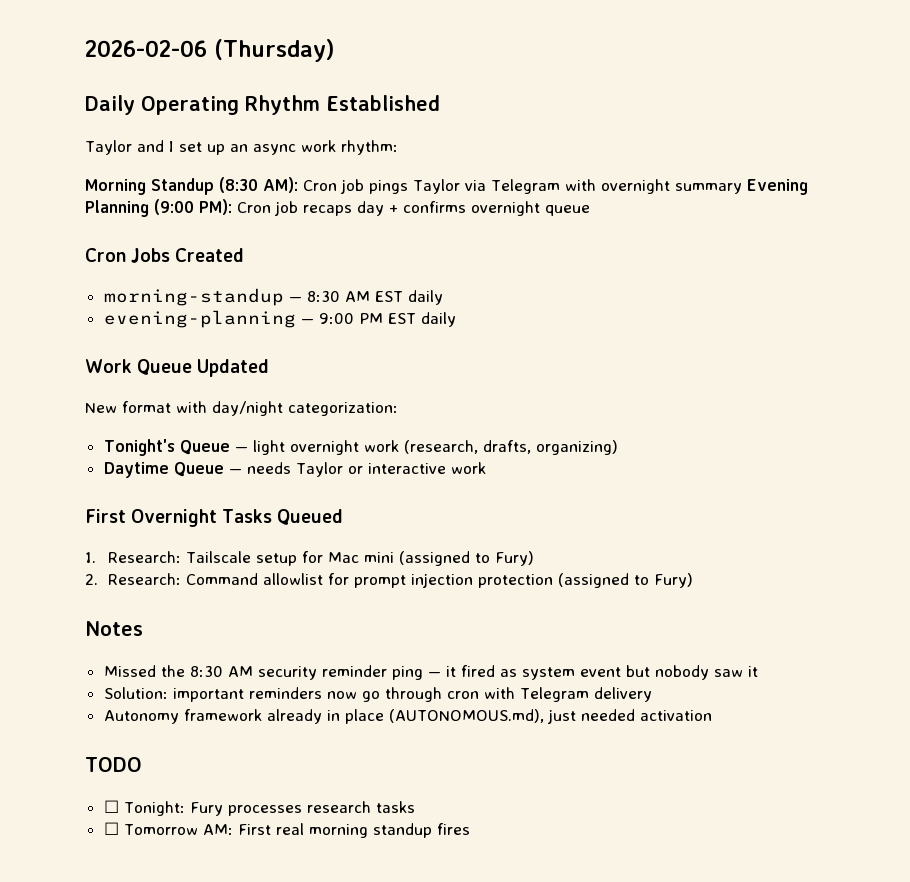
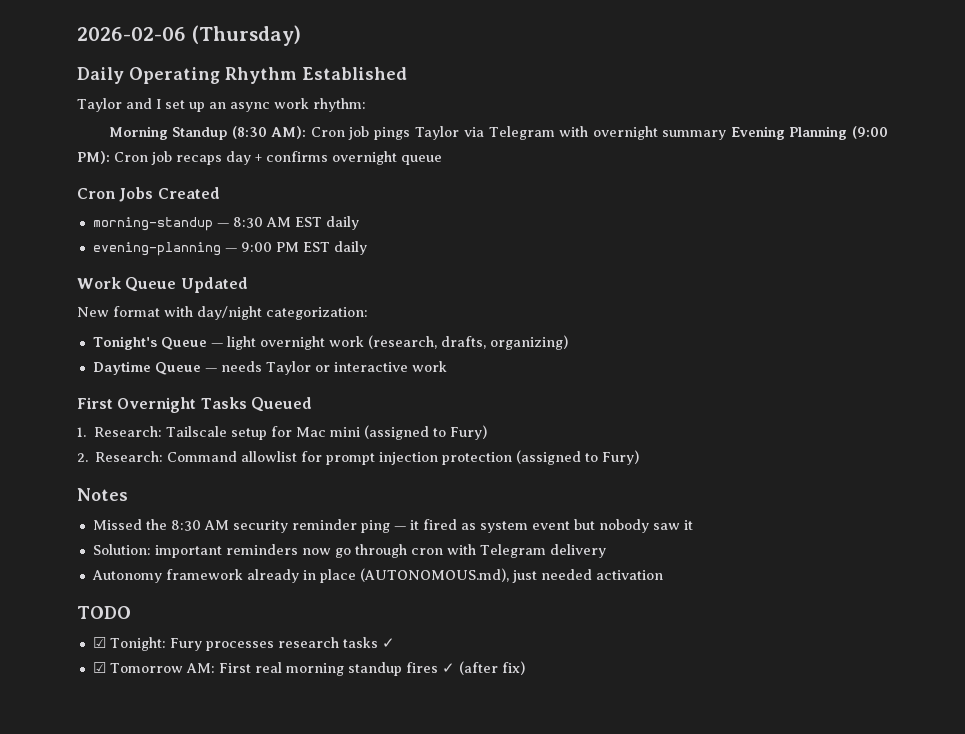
- ☐ Tonight: Fury processes research tasks
- ☐ Tomorrow AM: First real morning standup fires
+ ☑ Tonight: Fury processes research tasks ✓
+ ☑ Tomorrow AM: First real morning standup fires ✓ (after fix)

